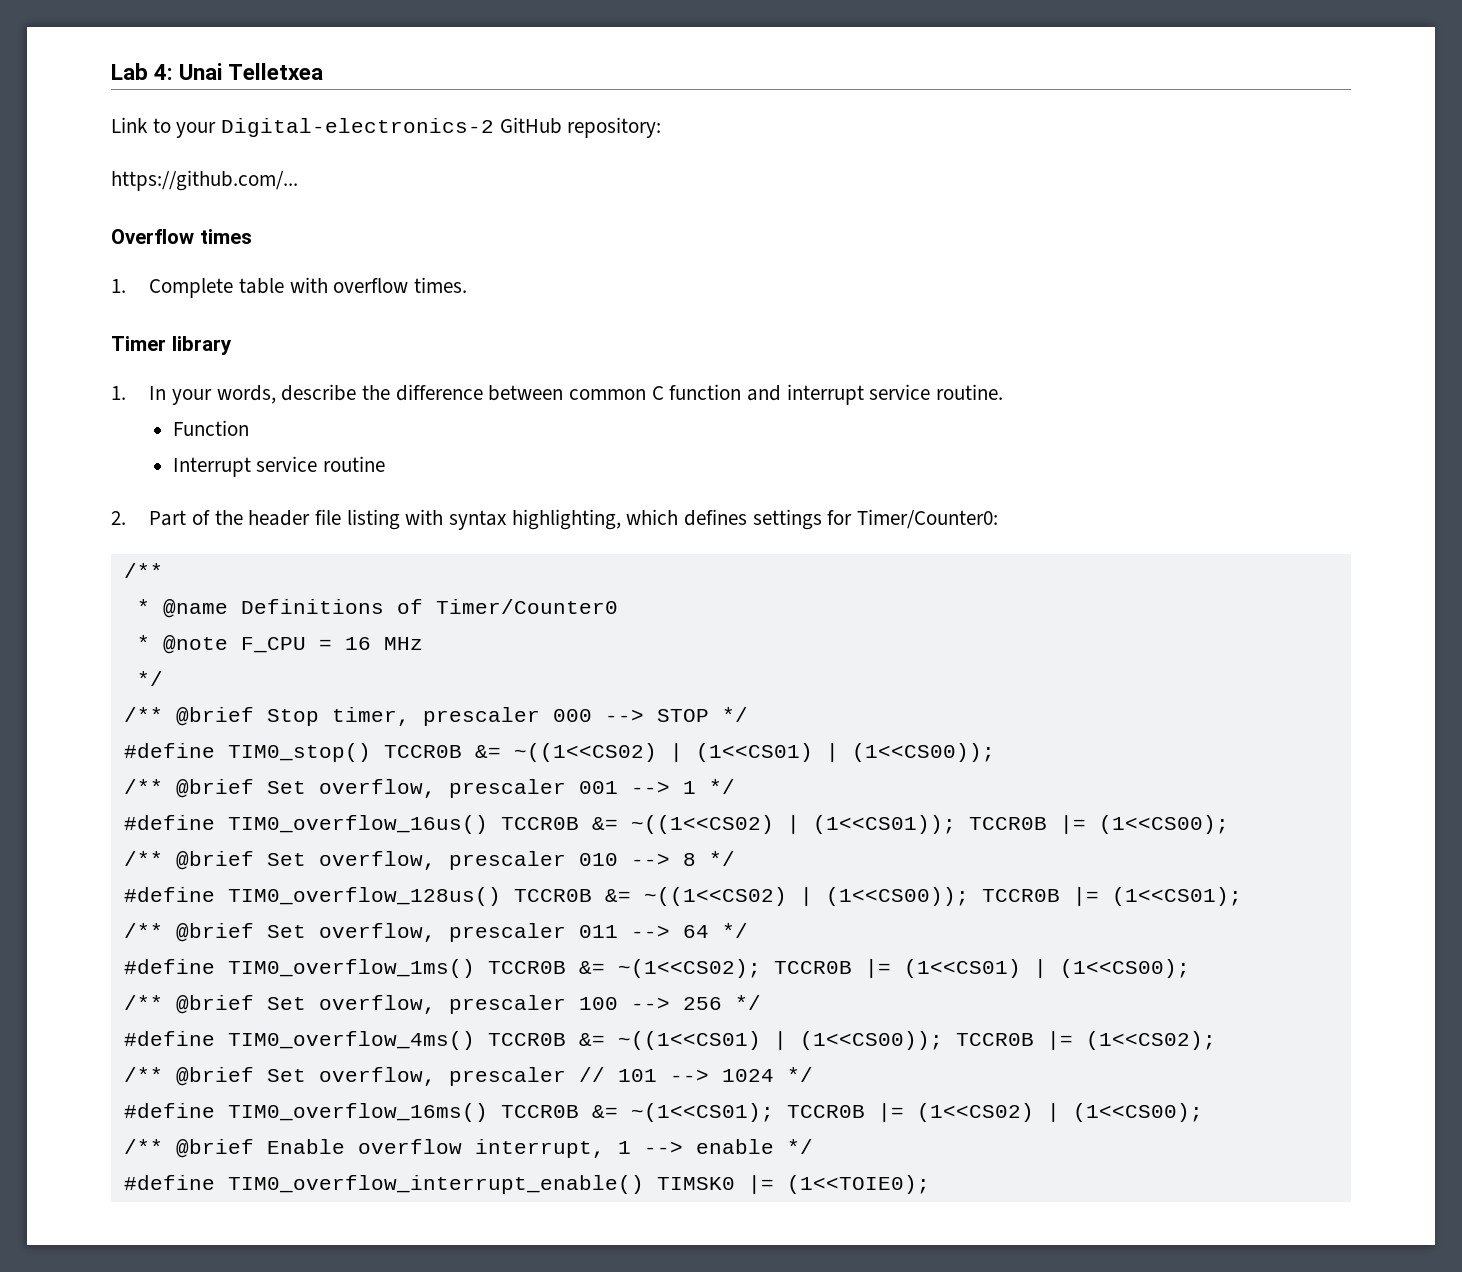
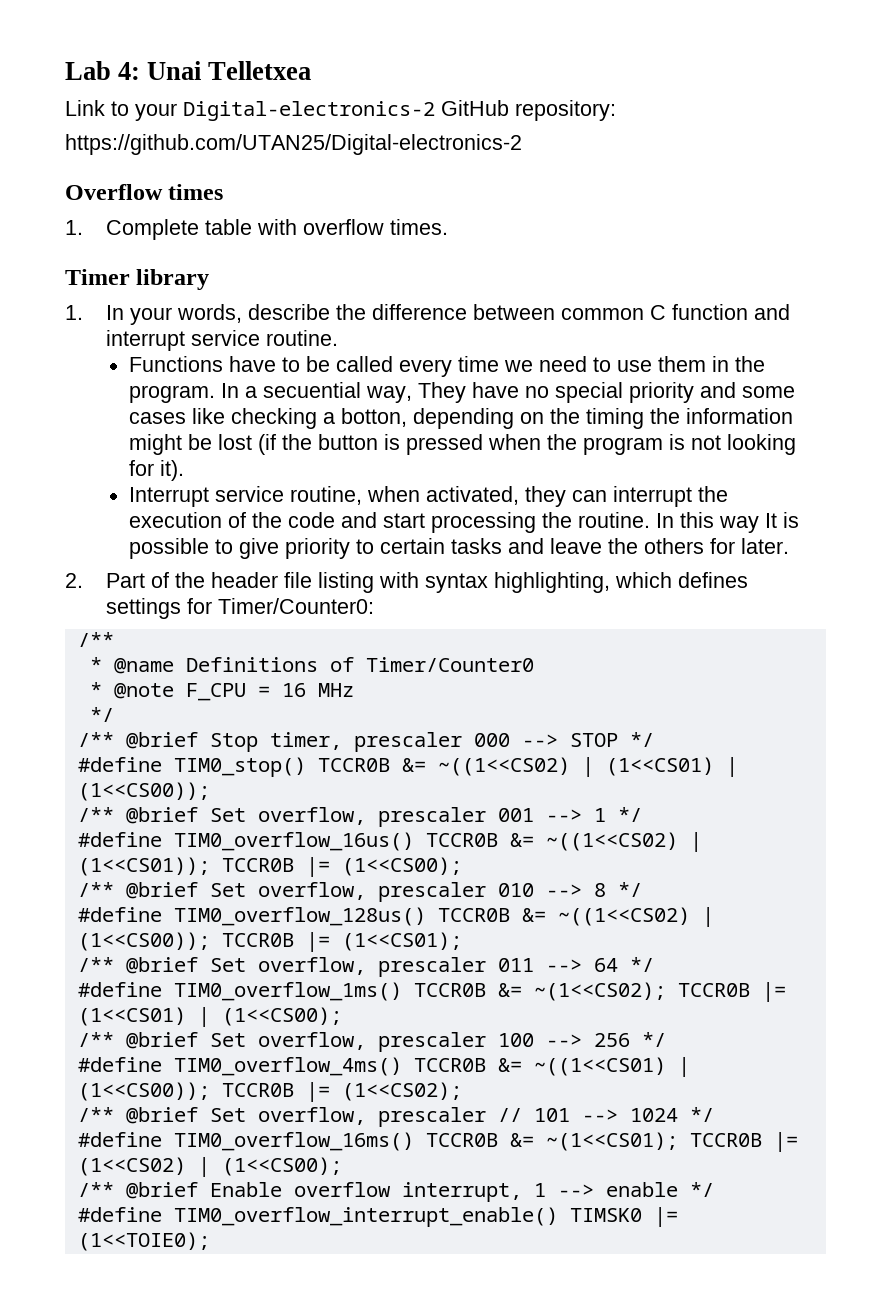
- https://github.com/...
+ https://github.com/UTAN25/Digital-electronics-2
- Function
- Interrupt service routine
+ Functions have to be called every time we need to use them in the program. In a secuential way, They have no special priority and some cases like checking a botton, depending on the timing the information might be lost (if the button is pressed when the program is not looking for it).
+ Interrupt service routine, when activated, they can interrupt the execution of the code and start processing the routine. In this way It is possible to give priority to certain tasks and leave the others for later.

